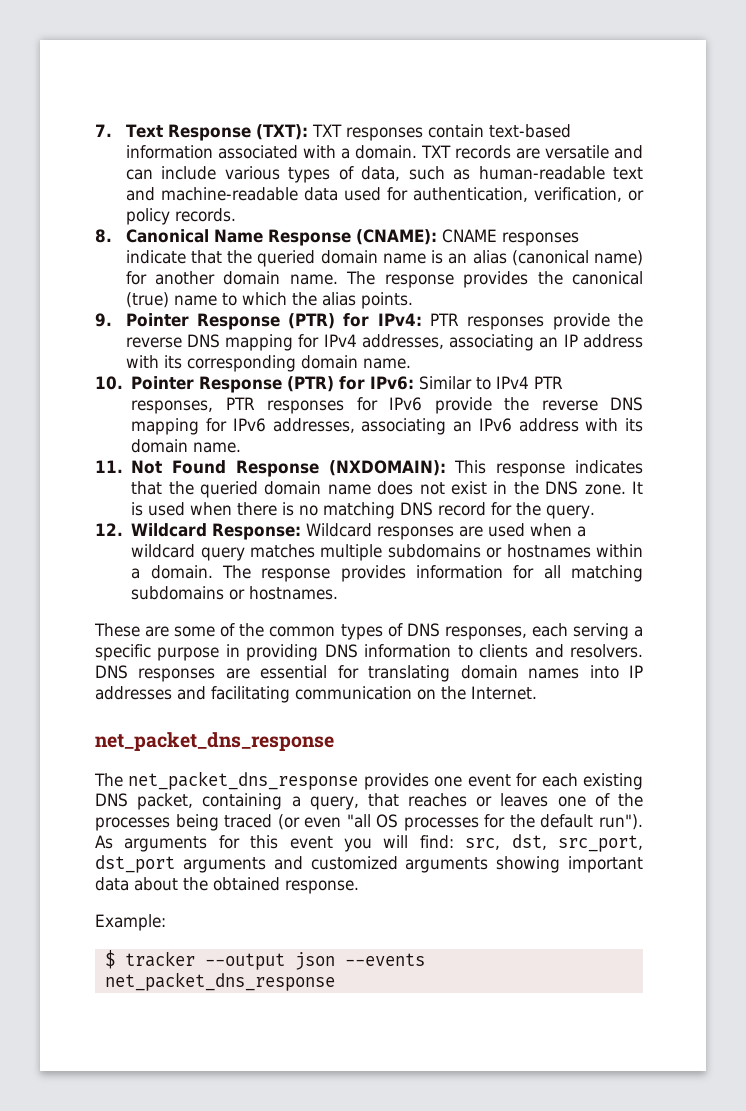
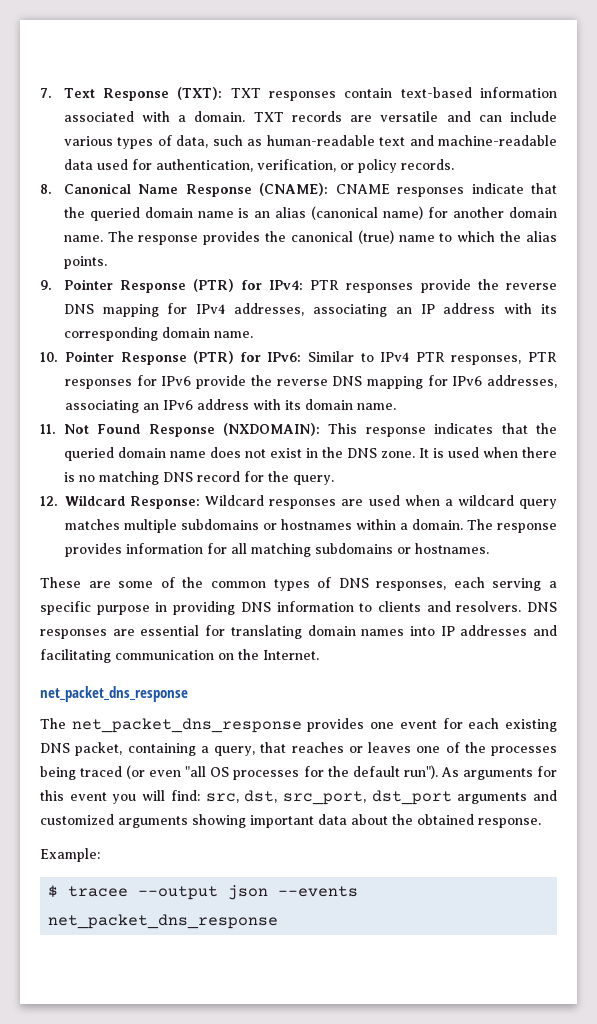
- $ tracker --output json --events net_packet_dns_response
+ $ tracee --output json --events net_packet_dns_response

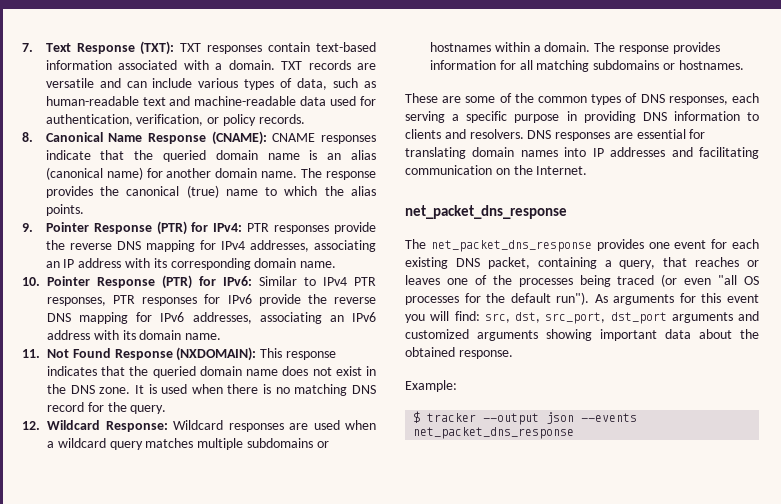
- $ tracee --output json --events net_packet_dns_response
+ $ tracker --output json --events net_packet_dns_response

